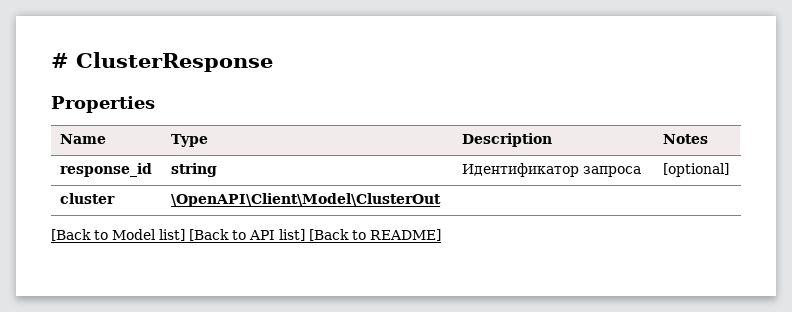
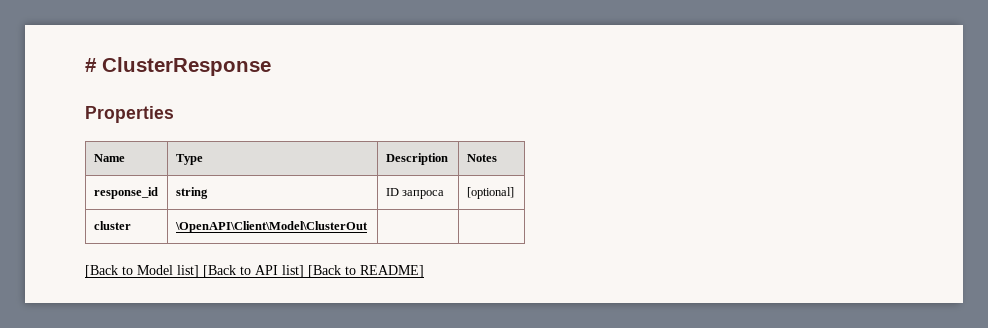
- response_id | string | Идентификатор запроса | [optional]
+ response_id | string | ID запроса | [optional]

